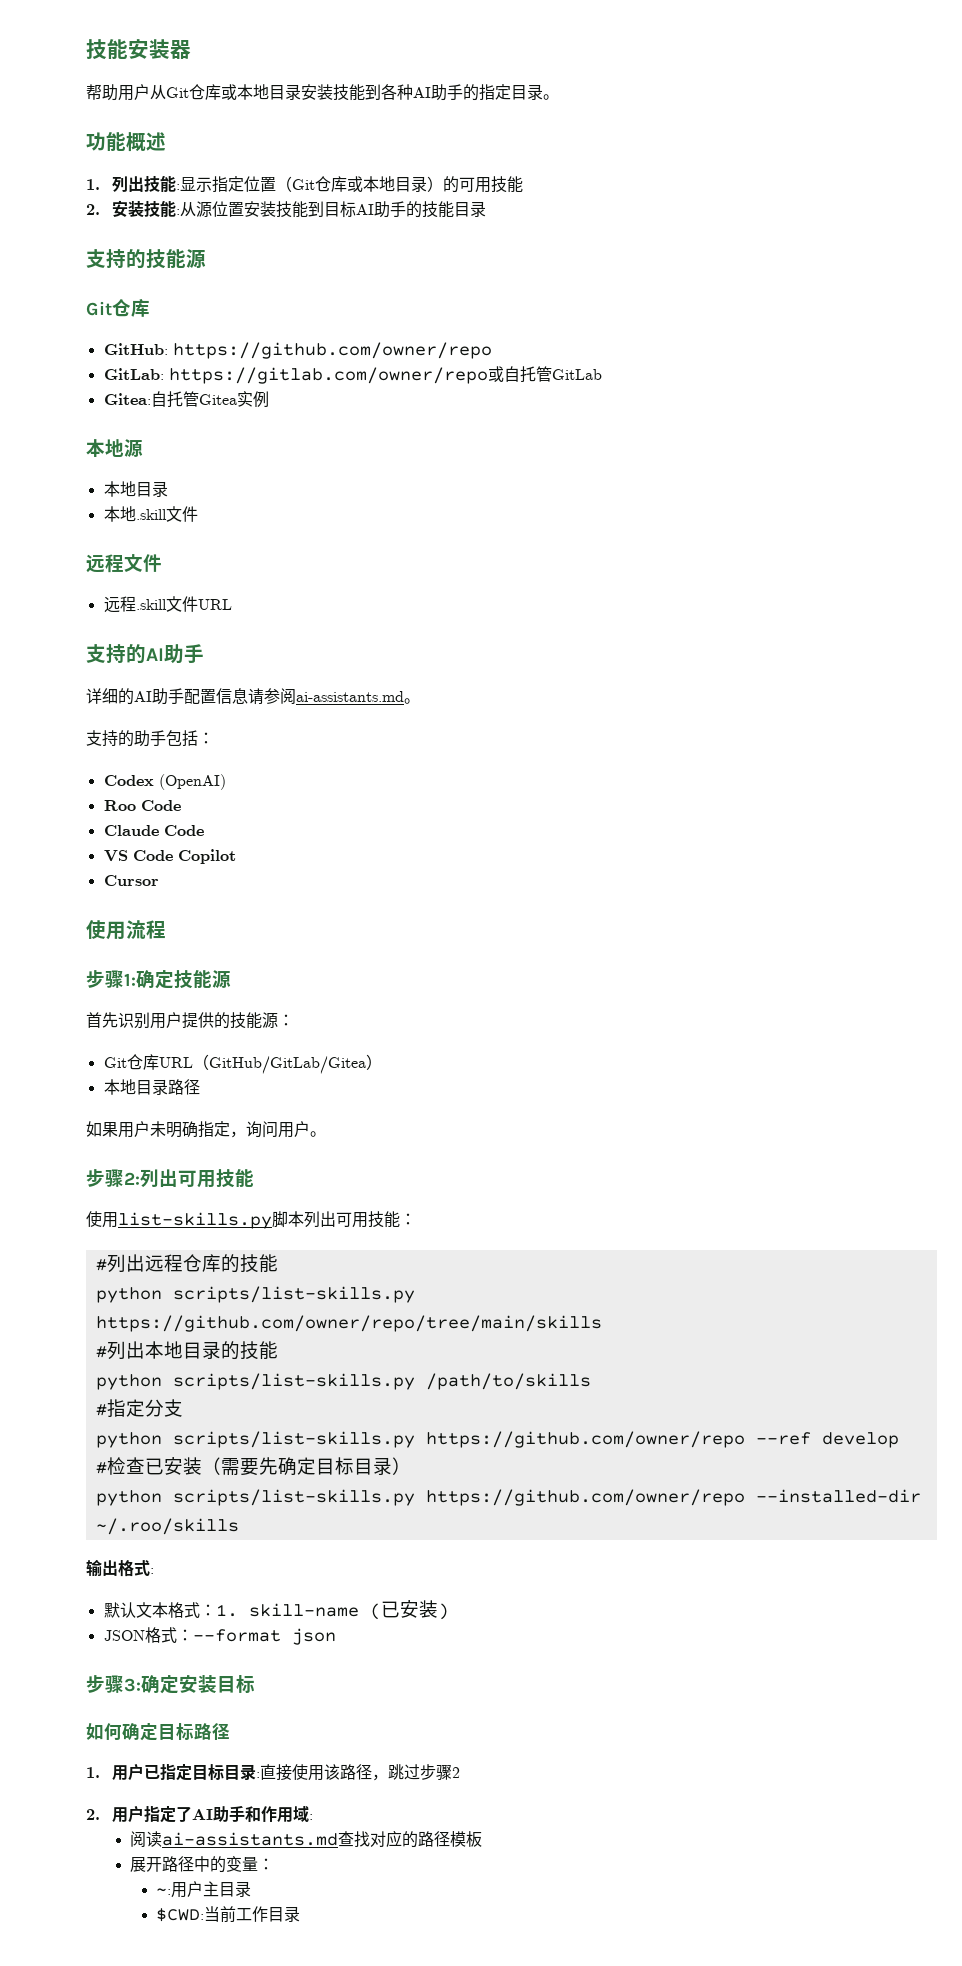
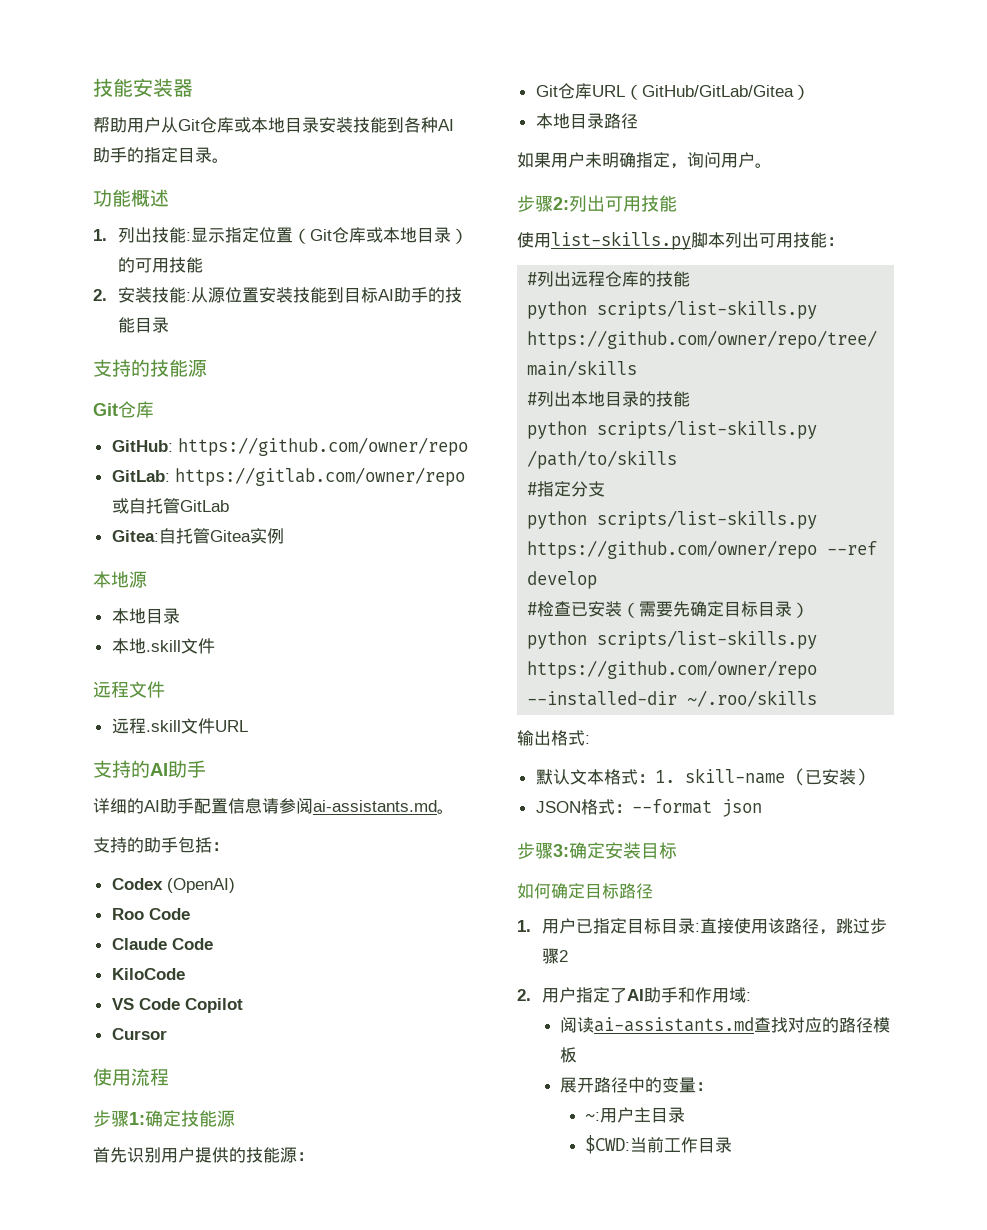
+ KiloCode

